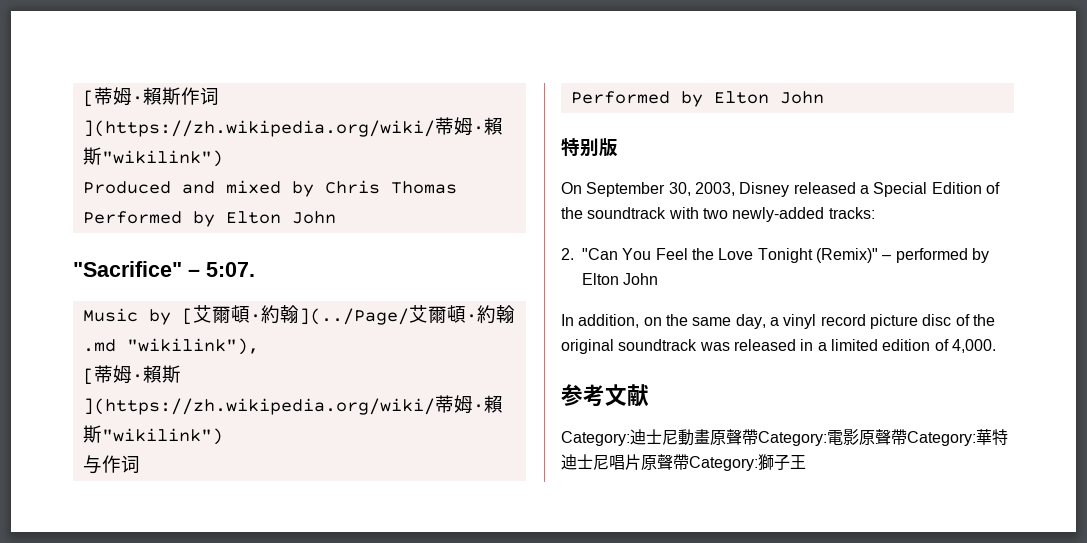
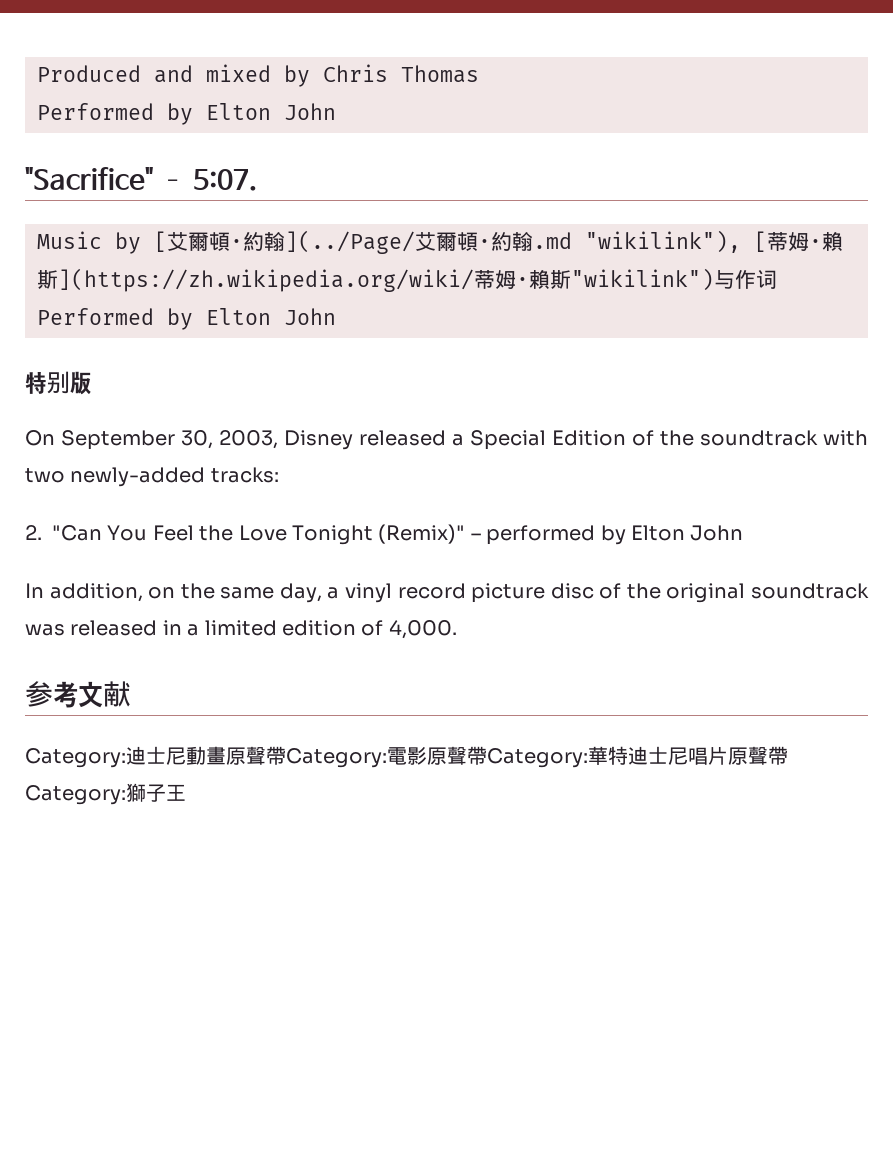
- [蒂姆·賴斯作词](https://zh.wikipedia.org/wiki/蒂姆·賴斯"wikilink")
- Music by [艾爾頓·約翰](../Page/艾爾頓·約翰.md "wikilink"),
- [蒂姆·賴斯](https://zh.wikipedia.org/wiki/蒂姆·賴斯"wikilink")
- 与作词
+ Music by [艾爾頓·約翰](../Page/艾爾頓·約翰.md "wikilink"), [蒂姆·賴斯](https://zh.wikipedia.org/wiki/蒂姆·賴斯"wikilink")与作词

